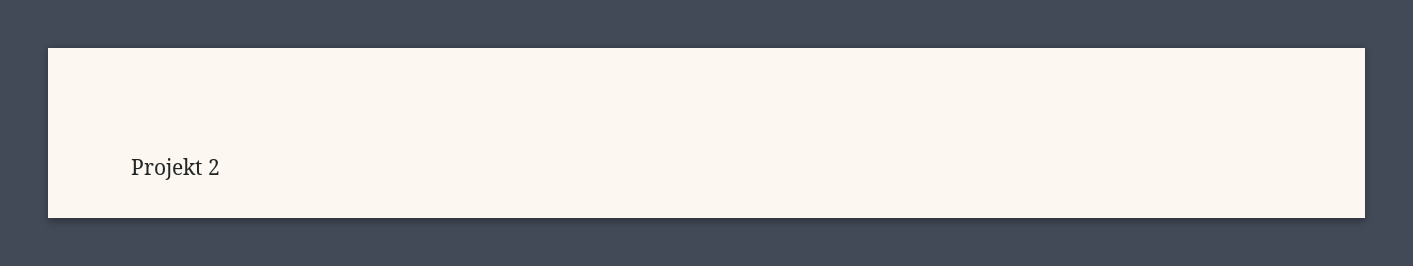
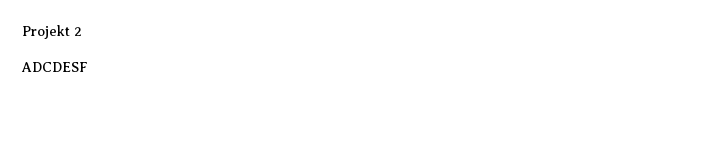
+ ADCDESF

